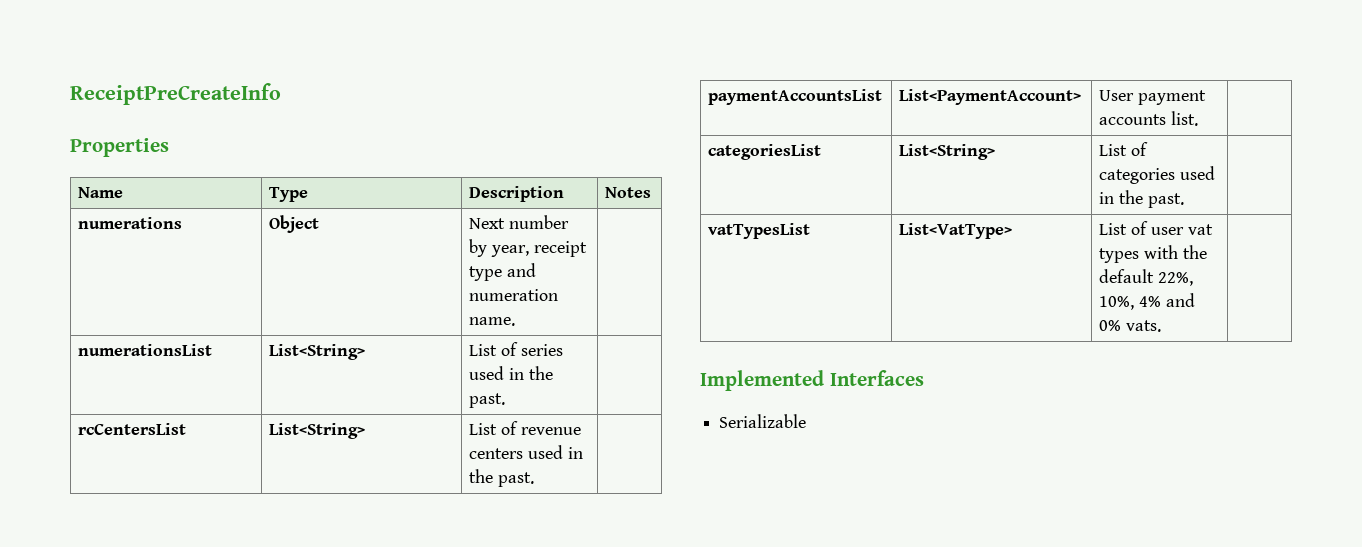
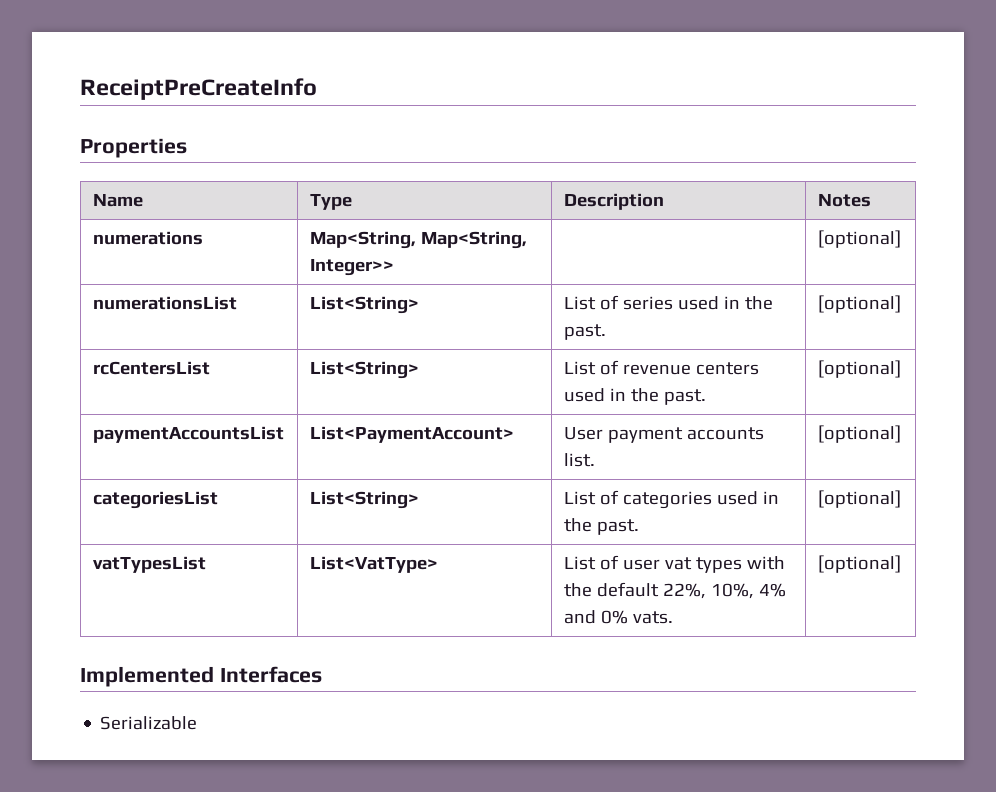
- numerations | Object | Next number by year, receipt type and numeration name. |
+ numerations | Map<String, Map<String, Integer>> | | [optional]
- numerationsList | List<String> | List of series used in the past. |
+ numerationsList | List<String> | List of series used in the past. | [optional]
- rcCentersList | List<String> | List of revenue centers used in the past. |
+ rcCentersList | List<String> | List of revenue centers used in the past. | [optional]
- paymentAccountsList | List<PaymentAccount> | User payment accounts list. |
+ paymentAccountsList | List<PaymentAccount> | User payment accounts list. | [optional]
- categoriesList | List<String> | List of categories used in the past. |
+ categoriesList | List<String> | List of categories used in the past. | [optional]
- vatTypesList | List<VatType> | List of user vat types with the default 22%, 10%, 4% and 0% vats. |
+ vatTypesList | List<VatType> | List of user vat types with the default 22%, 10%, 4% and 0% vats. | [optional]

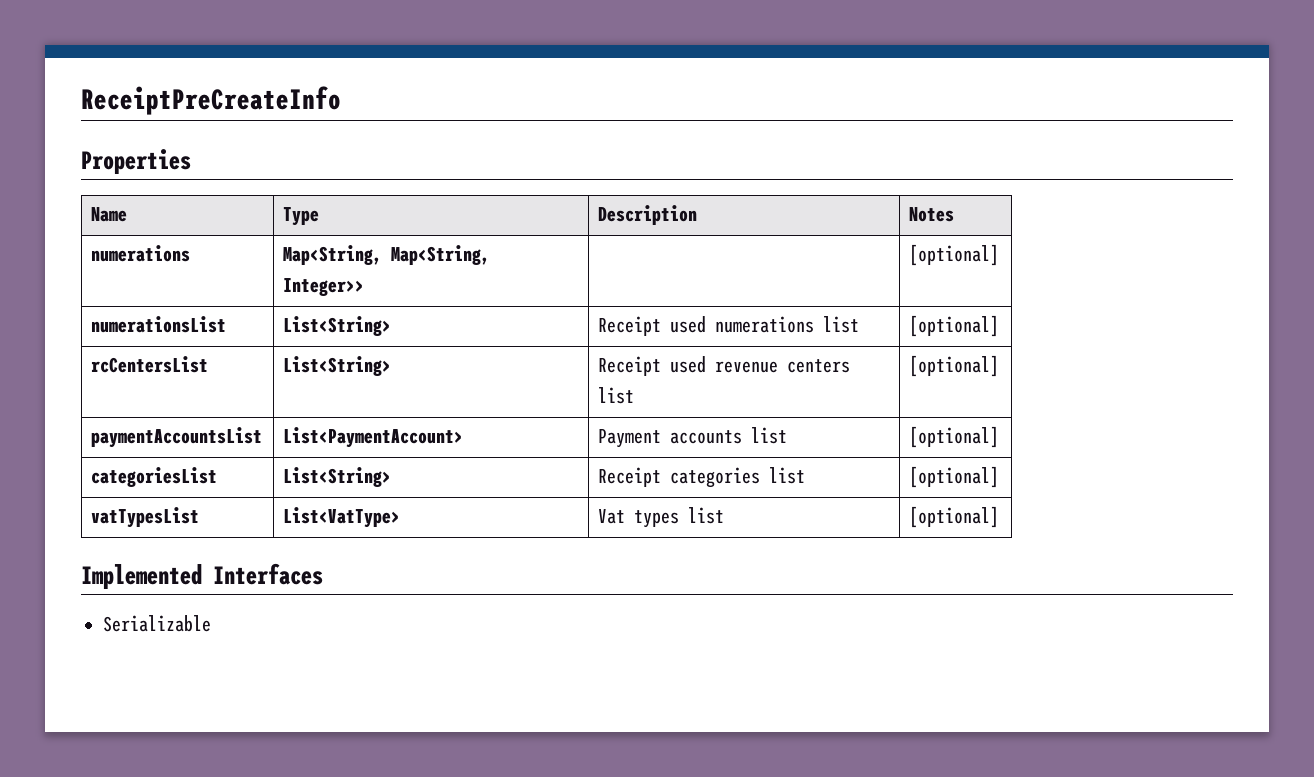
- numerationsList | List<String> | List of series used in the past. | [optional]
- rcCentersList | List<String> | List of revenue centers used in the past. | [optional]
+ numerationsList | List<String> | Receipt used numerations list | [optional]
+ rcCentersList | List<String> | Receipt used revenue centers list | [optional]
- paymentAccountsList | List<PaymentAccount> | User payment accounts list. | [optional]
+ paymentAccountsList | List<PaymentAccount> | Payment accounts list | [optional]
- categoriesList | List<String> | List of categories used in the past. | [optional]
- vatTypesList | List<VatType> | List of user vat types with the default 22%, 10%, 4% and 0% vats. | [optional]
+ categoriesList | List<String> | Receipt categories list | [optional]
+ vatTypesList | List<VatType> | Vat types list | [optional]

